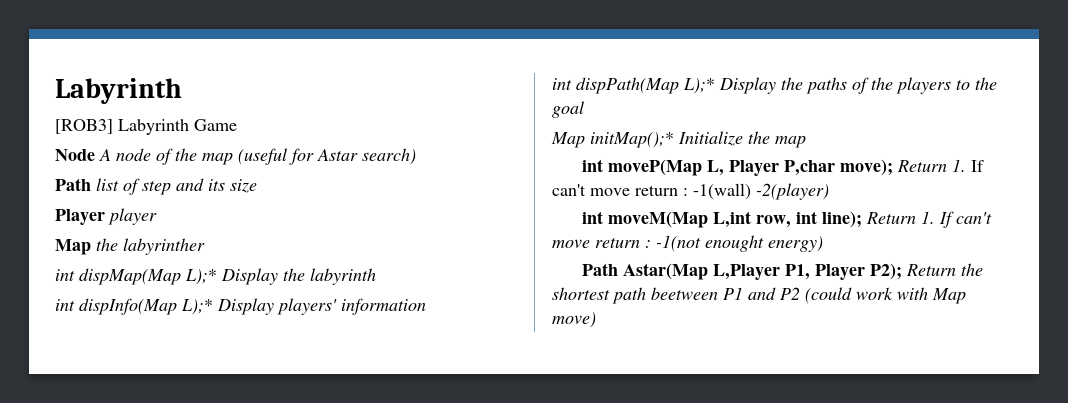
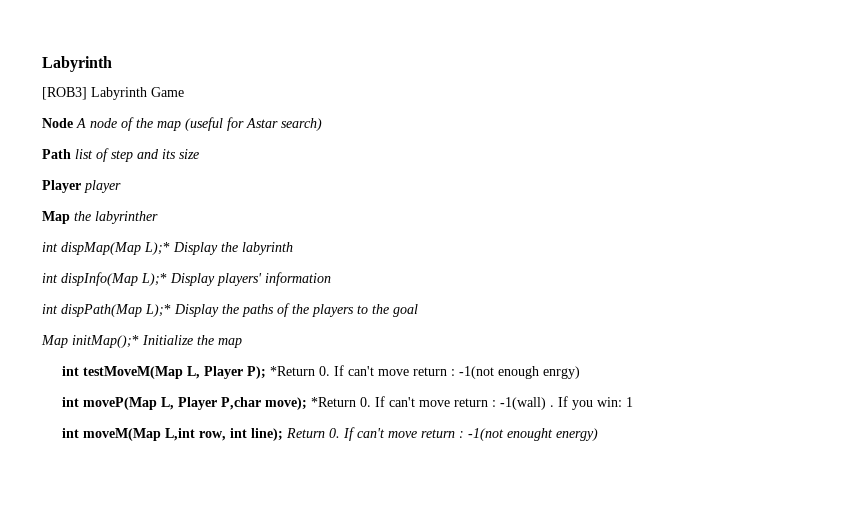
+ int testMoveM(Map L, Player P); *Return 0. If can't move return : -1(not enough enrgy)
- int moveP(Map L, Player P,char move); Return 1. If can't move return : -1(wall) -2(player)
+ int moveP(Map L, Player P,char move); *Return 0. If can't move return : -1(wall) . If you win: 1
- int moveM(Map L,int row, int line); Return 1. If can't move return : -1(not enought energy)
+ int moveM(Map L,int row, int line); Return 0. If can't move return : -1(not enought energy)
- Path Astar(Map L,Player P1, Player P2); Return the shortest path beetween P1 and P2 (could work with Map move)

